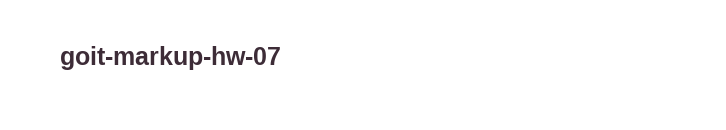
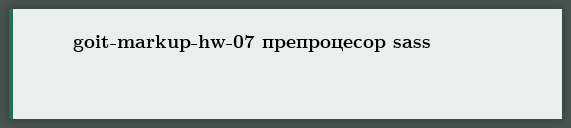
- goit-markup-hw-07
+ goit-markup-hw-07 препроцесор sass

